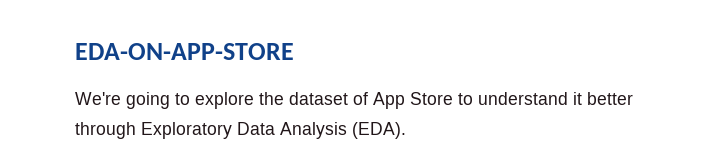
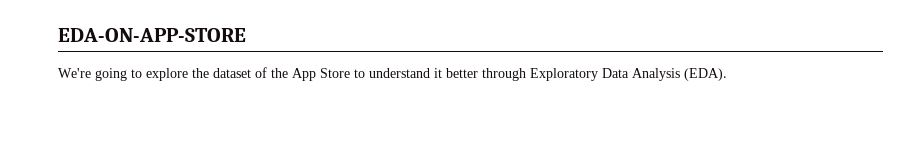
- We're going to explore the dataset of App Store to understand it better through Exploratory Data Analysis (EDA).
+ We're going to explore the dataset of the App Store to understand it better through Exploratory Data Analysis (EDA).

